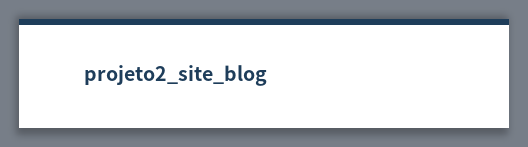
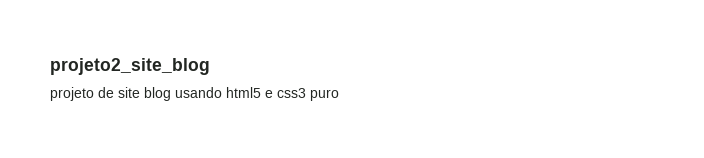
+ projeto de site blog usando html5 e css3 puro

